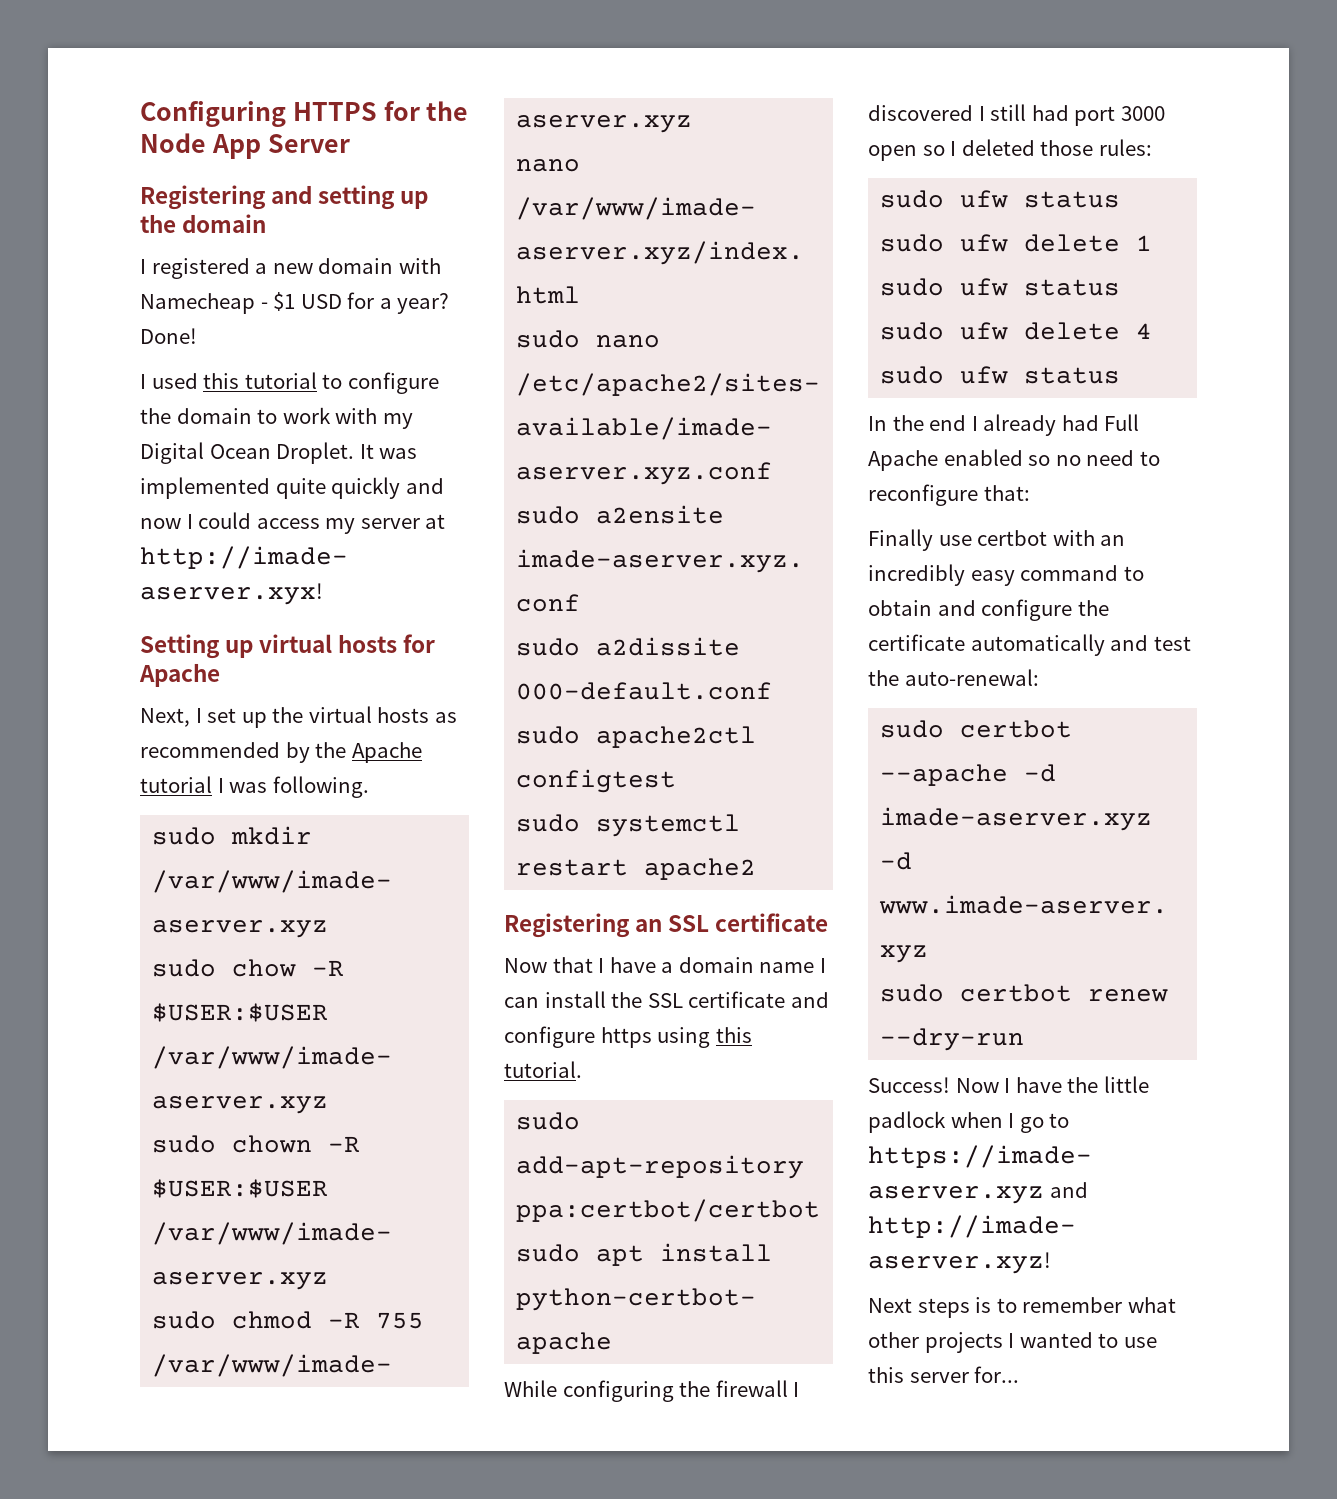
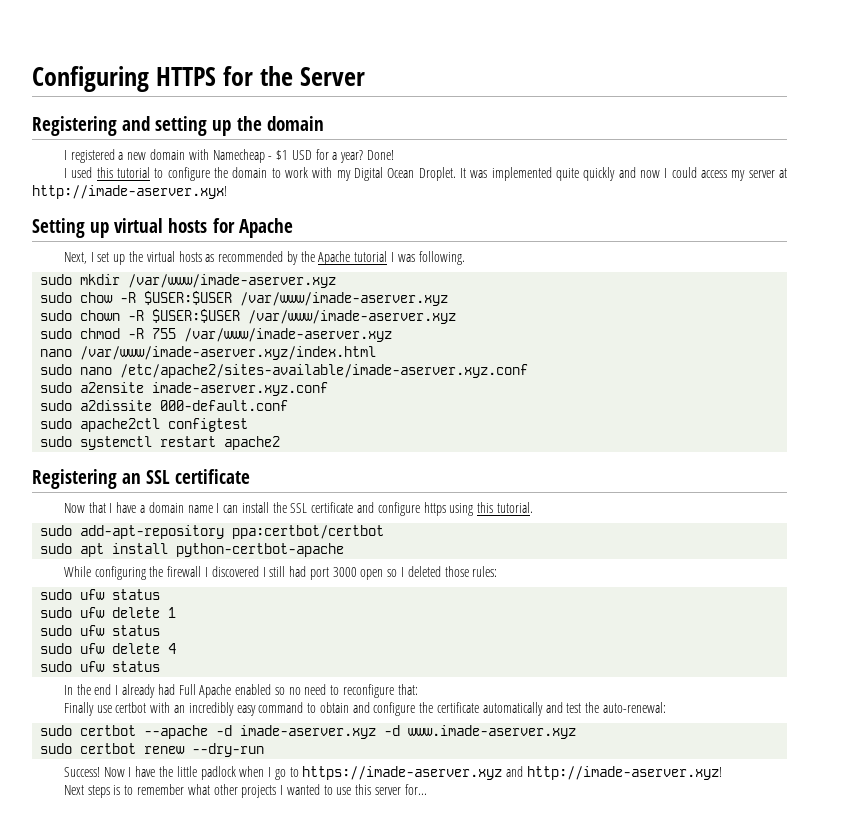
- Configuring HTTPS for the Node App Server
+ Configuring HTTPS for the Server

